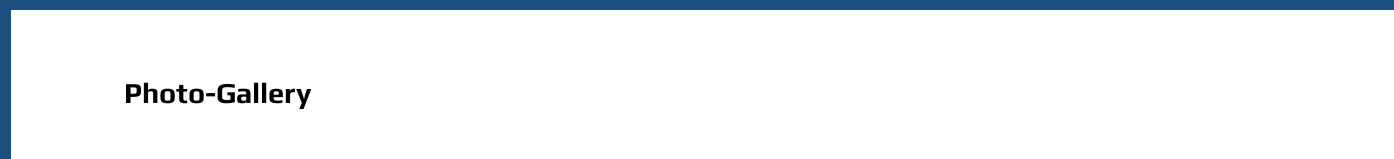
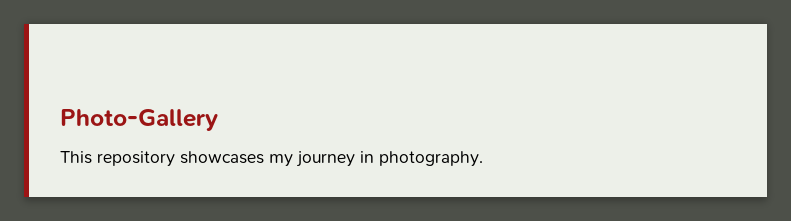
+ This repository showcases my journey in photography.

